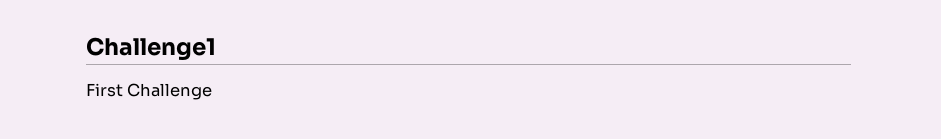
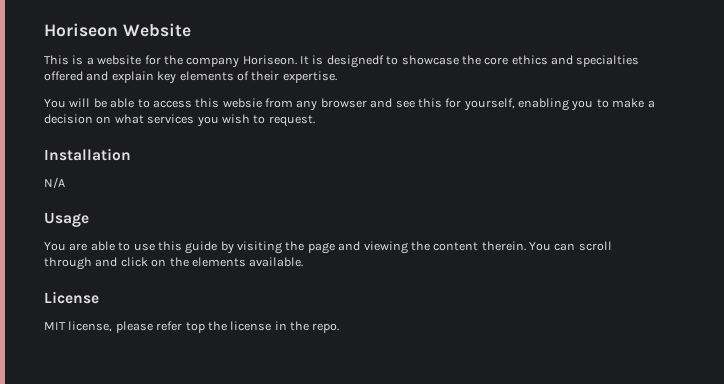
- Challenge1
- First Challenge
+ Horiseon Website
+ This is a website for the company Horiseon. It is designedf to showcase the core ethics and specialties offered and explain key elements of their expertise.
+ You will be able to access this websie from any browser and see this for yourself, enabling you to make a decision on what services you wish to request.
+ Installation
+ N/A
+ Usage
+ You are able to use this guide by visiting the page and viewing the content therein. You can scroll through and click on the elements available.
+ License
+ MIT license, please refer top the license in the repo.

